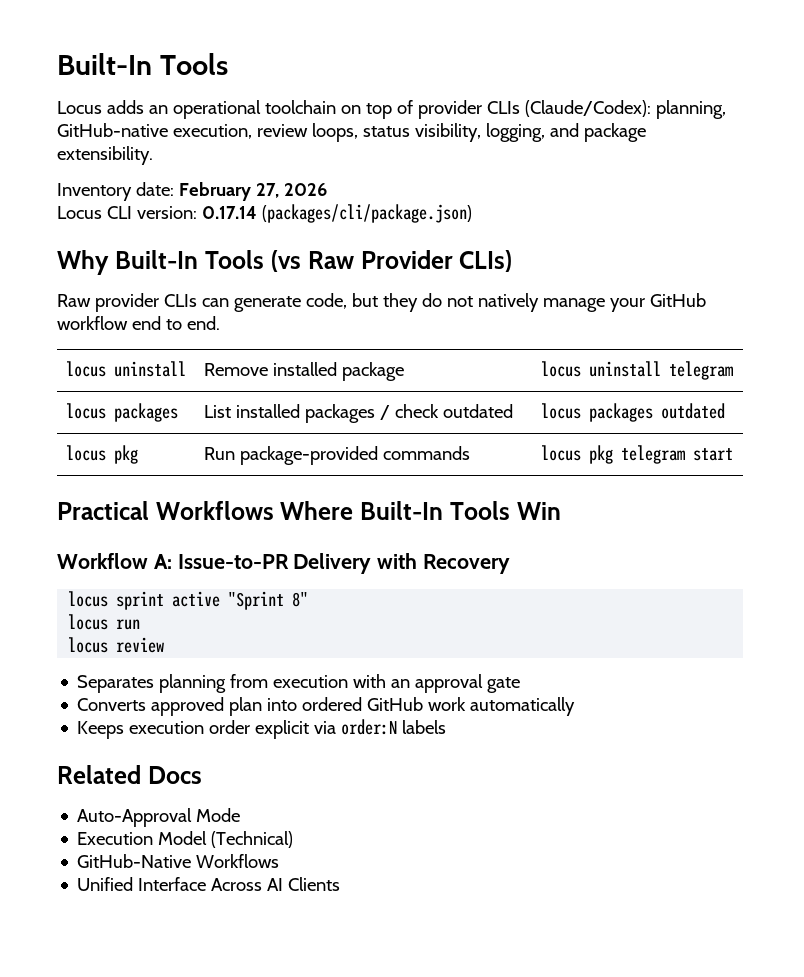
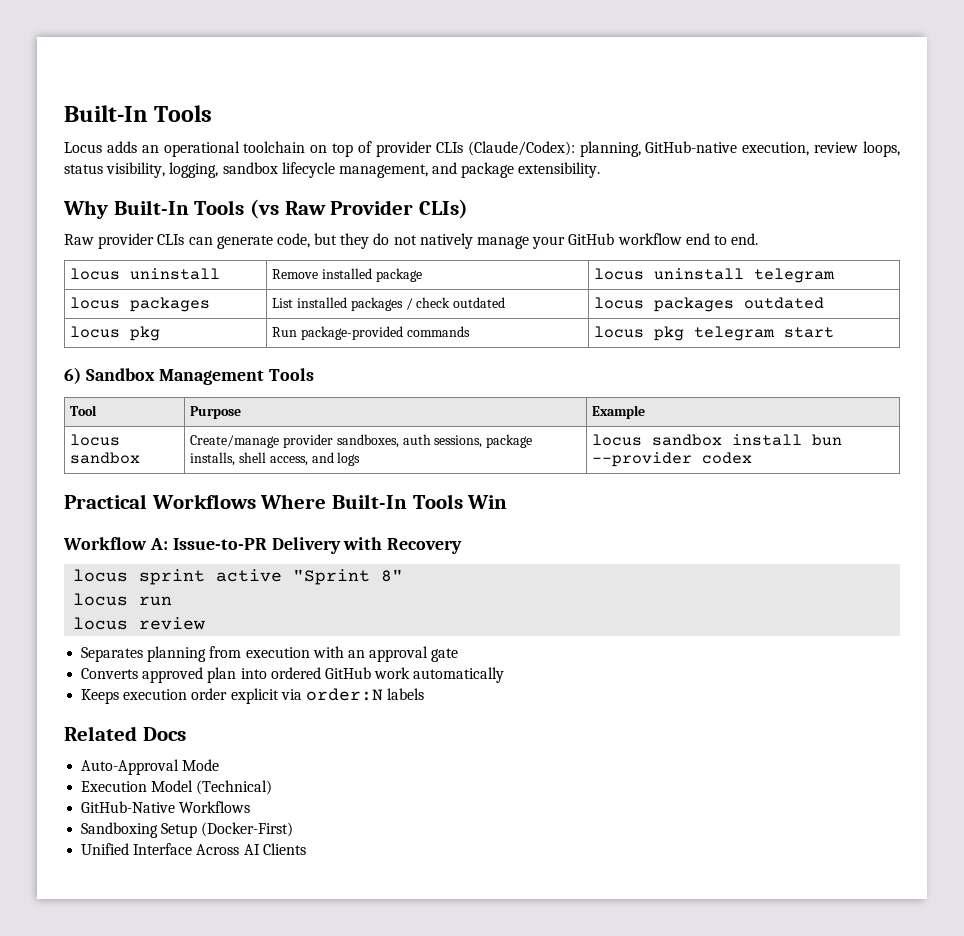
- Locus adds an operational toolchain on top of provider CLIs (Claude/Codex): planning, GitHub-native execution, review loops, status visibility, logging, and package extensibility.
+ Locus adds an operational toolchain on top of provider CLIs (Claude/Codex): planning, GitHub-native execution, review loops, status visibility, logging, sandbox lifecycle management, and package extensibility.
- Inventory date: February 27, 2026
- Locus CLI version: 0.17.14 (packages/cli/package.json)
+ 6) Sandbox Management Tools
+ Tool | Purpose | Example
+ locus sandbox | Create/manage provider sandboxes, auth sessions, package installs, shell access, and logs | locus sandbox install bun --provider codex
+ Sandboxing Setup (Docker-First)

